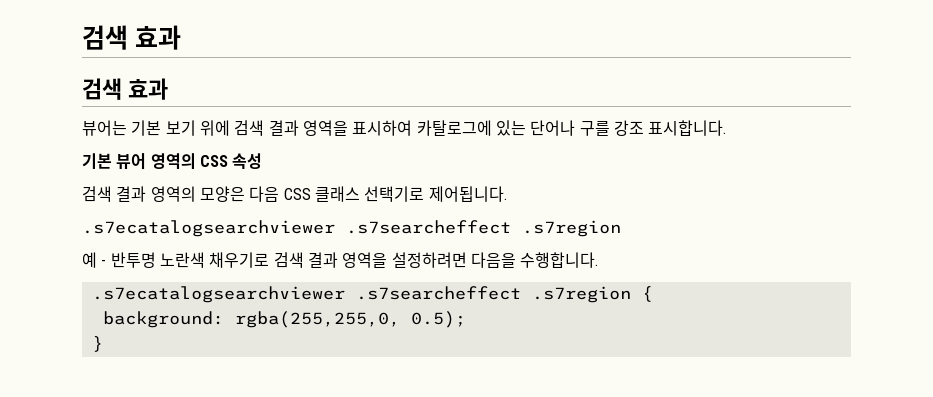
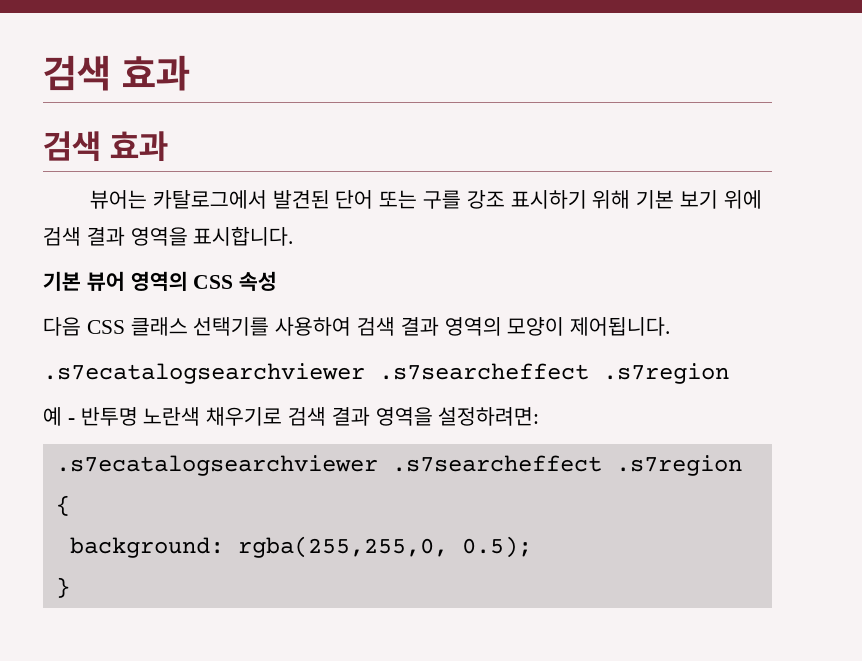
- 뷰어는 기본 보기 위에 검색 결과 영역을 표시하여 카탈로그에 있는 단어나 구를 강조 표시합니다.
+ 뷰어는 카탈로그에서 발견된 단어 또는 구를 강조 표시하기 위해 기본 보기 위에 검색 결과 영역을 표시합니다.
- 검색 결과 영역의 모양은 다음 CSS 클래스 선택기로 제어됩니다.
+ 다음 CSS 클래스 선택기를 사용하여 검색 결과 영역의 모양이 제어됩니다.
- 예 - 반투명 노란색 채우기로 검색 결과 영역을 설정하려면 다음을 수행합니다.
+ 예 - 반투명 노란색 채우기로 검색 결과 영역을 설정하려면:

